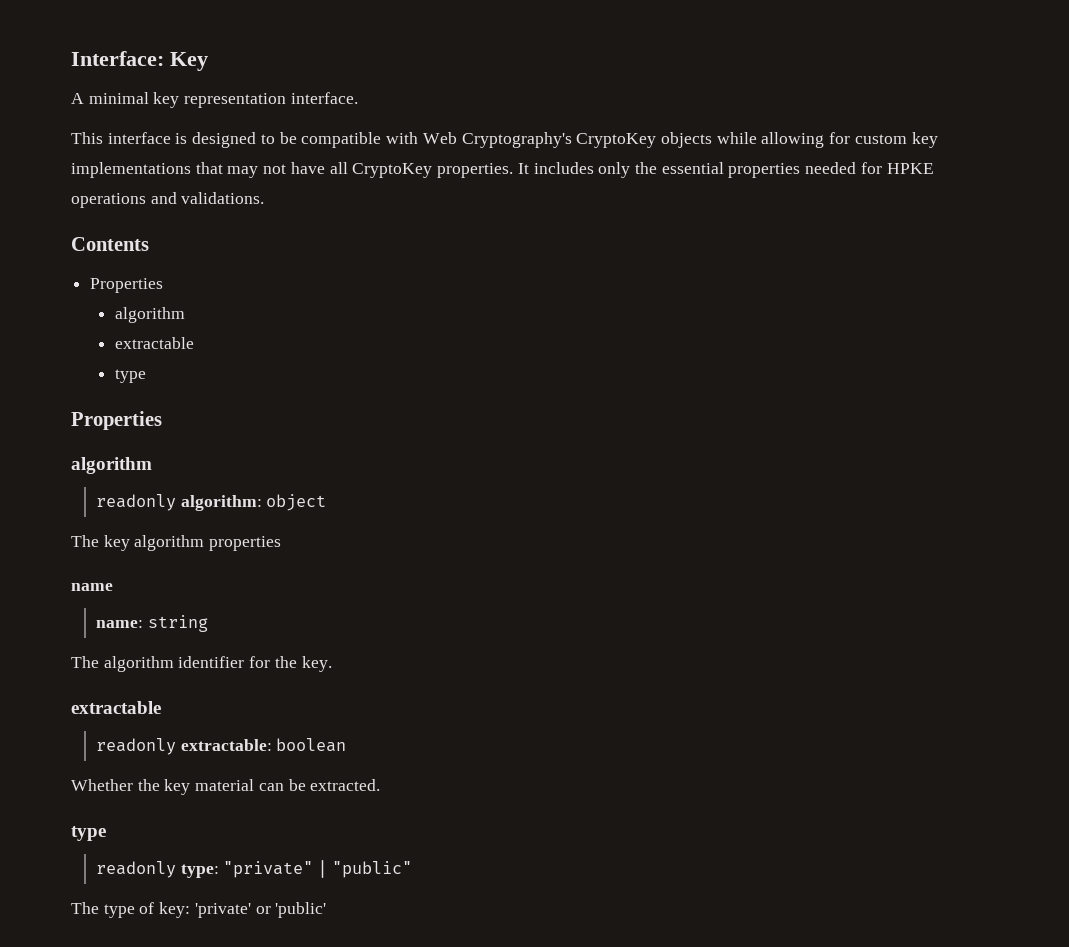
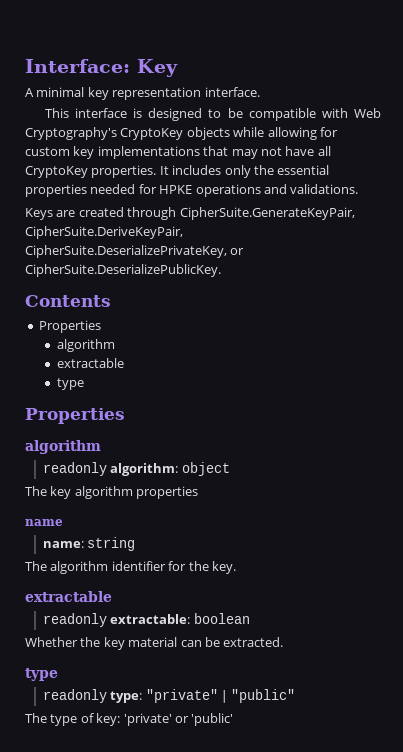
+ Keys are created through CipherSuite.GenerateKeyPair, CipherSuite.DeriveKeyPair, CipherSuite.DeserializePrivateKey, or CipherSuite.DeserializePublicKey.

